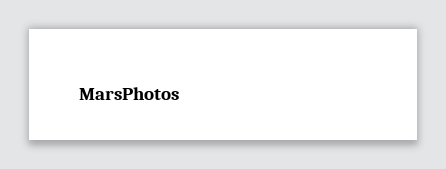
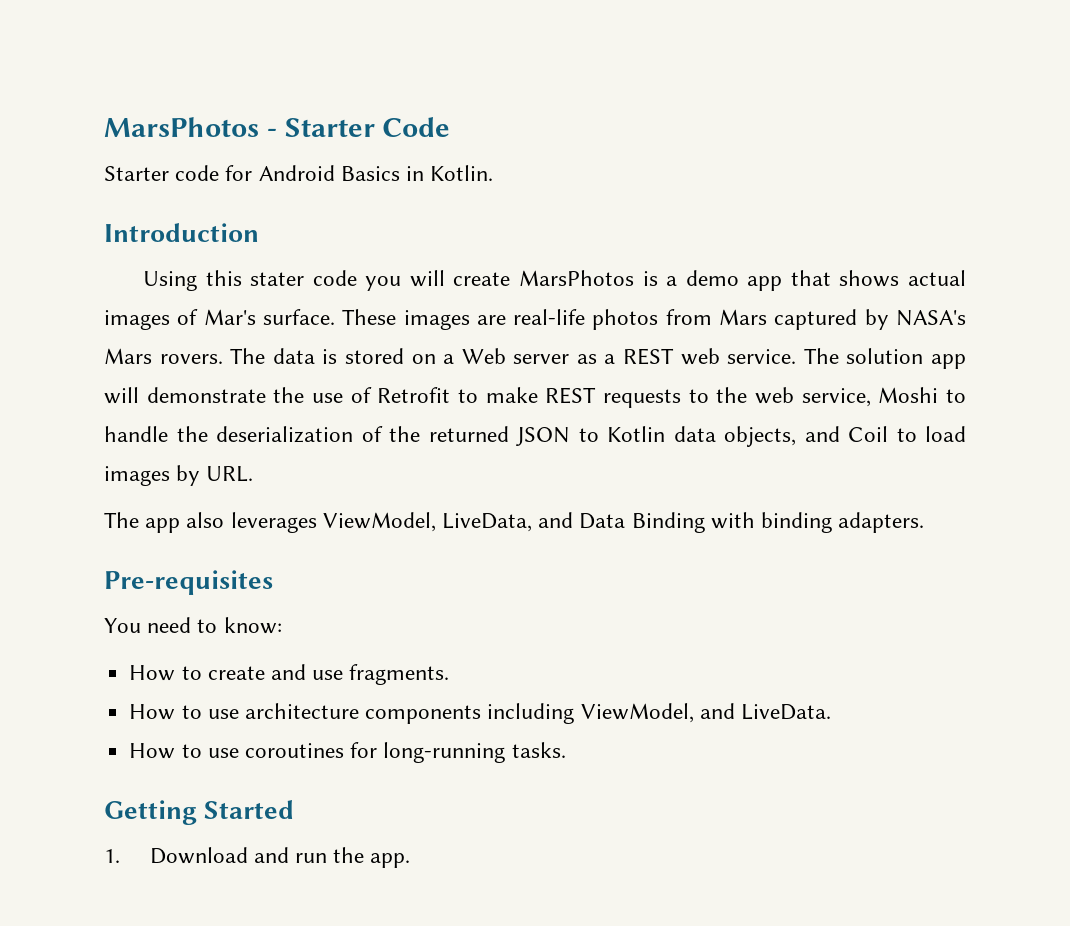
- MarsPhotos
+ MarsPhotos - Starter Code
+ Starter code for Android Basics in Kotlin.
+ Introduction
+ Using this stater code you will create MarsPhotos is a demo app that shows actual images of Mar's surface. These images are real-life photos from Mars captured by NASA's Mars rovers. The data is stored on a Web server as a REST web service. The solution app will demonstrate the use of Retrofit to make REST requests to the web service, Moshi to handle the deserialization of the returned JSON to Kotlin data objects, and Coil to load images by URL.
+ The app also leverages ViewModel, LiveData, and Data Binding with binding adapters.
+ Pre-requisites
+ You need to know:
+ How to create and use fragments.
+ How to use architecture components including ViewModel, and LiveData.
+ How to use coroutines for long-running tasks.
+ Getting Started
+ 1. Download and run the app.

